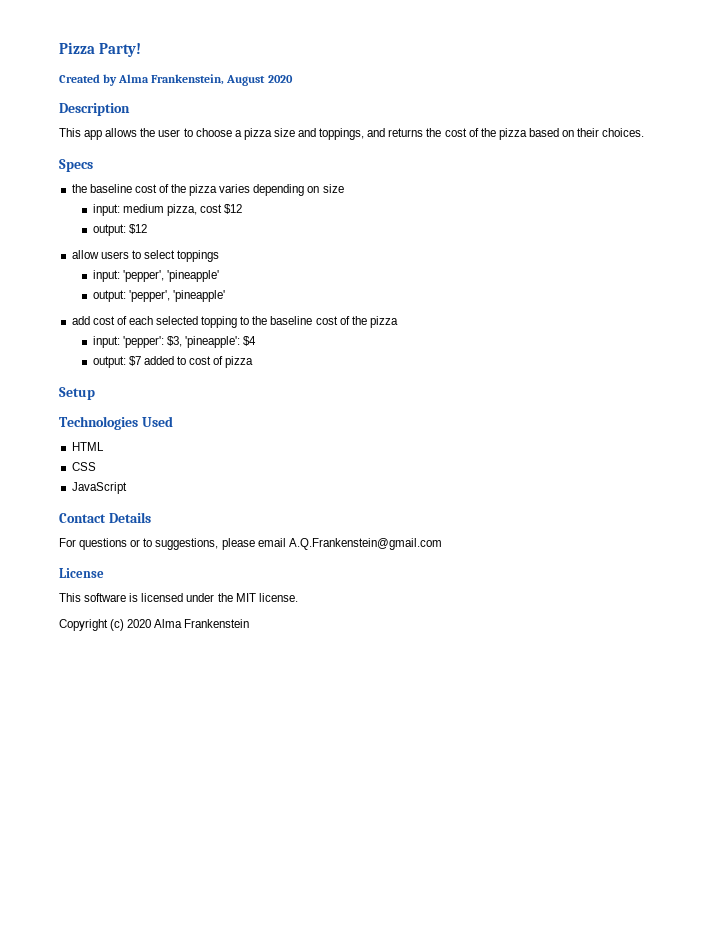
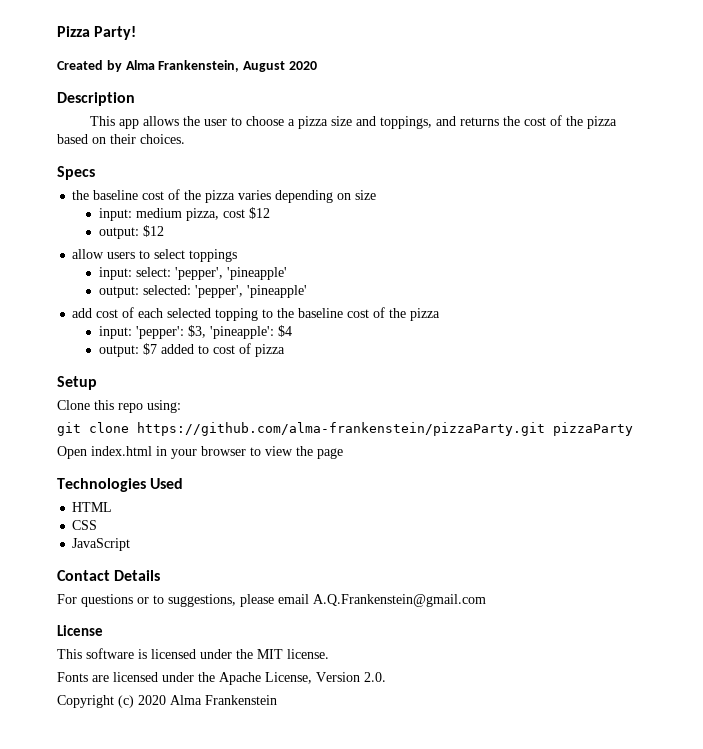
- input: 'pepper', 'pineapple'
+ input: select: 'pepper', 'pineapple'
- output: 'pepper', 'pineapple'
+ output: selected: 'pepper', 'pineapple'
+ Clone this repo using:
+ git clone https://github.com/alma-frankenstein/pizzaParty.git pizzaParty
+ Open index.html in your browser to view the page
+ Fonts are licensed under the Apache License, Version 2.0.

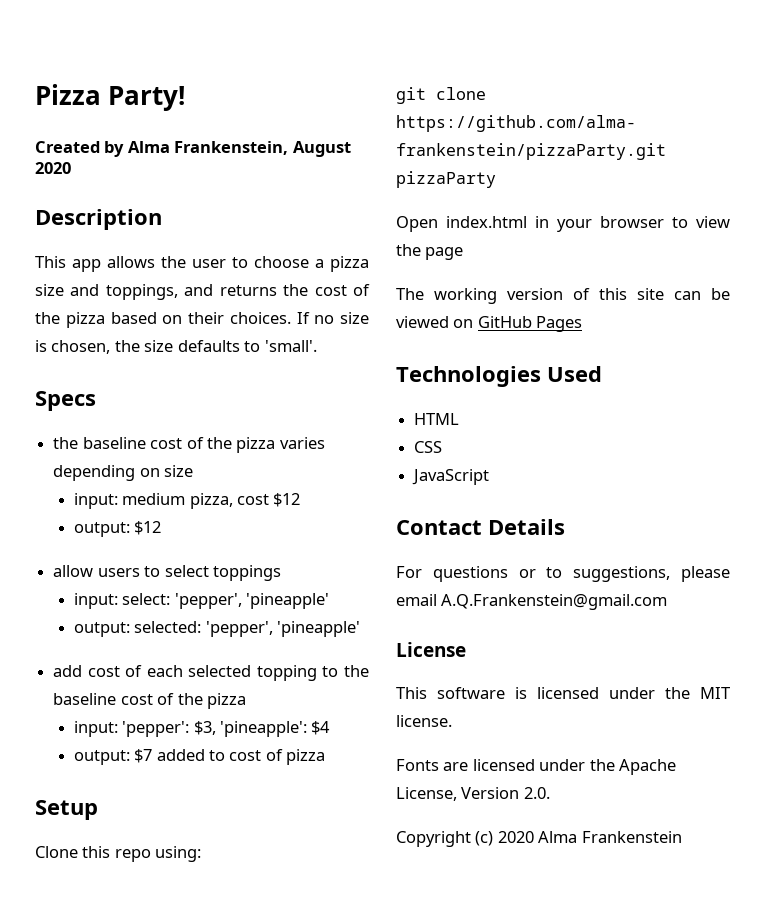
+ If no size is chosen, the size defaults to 'small'.
+ The working version of this site can be viewed on GitHub Pages

